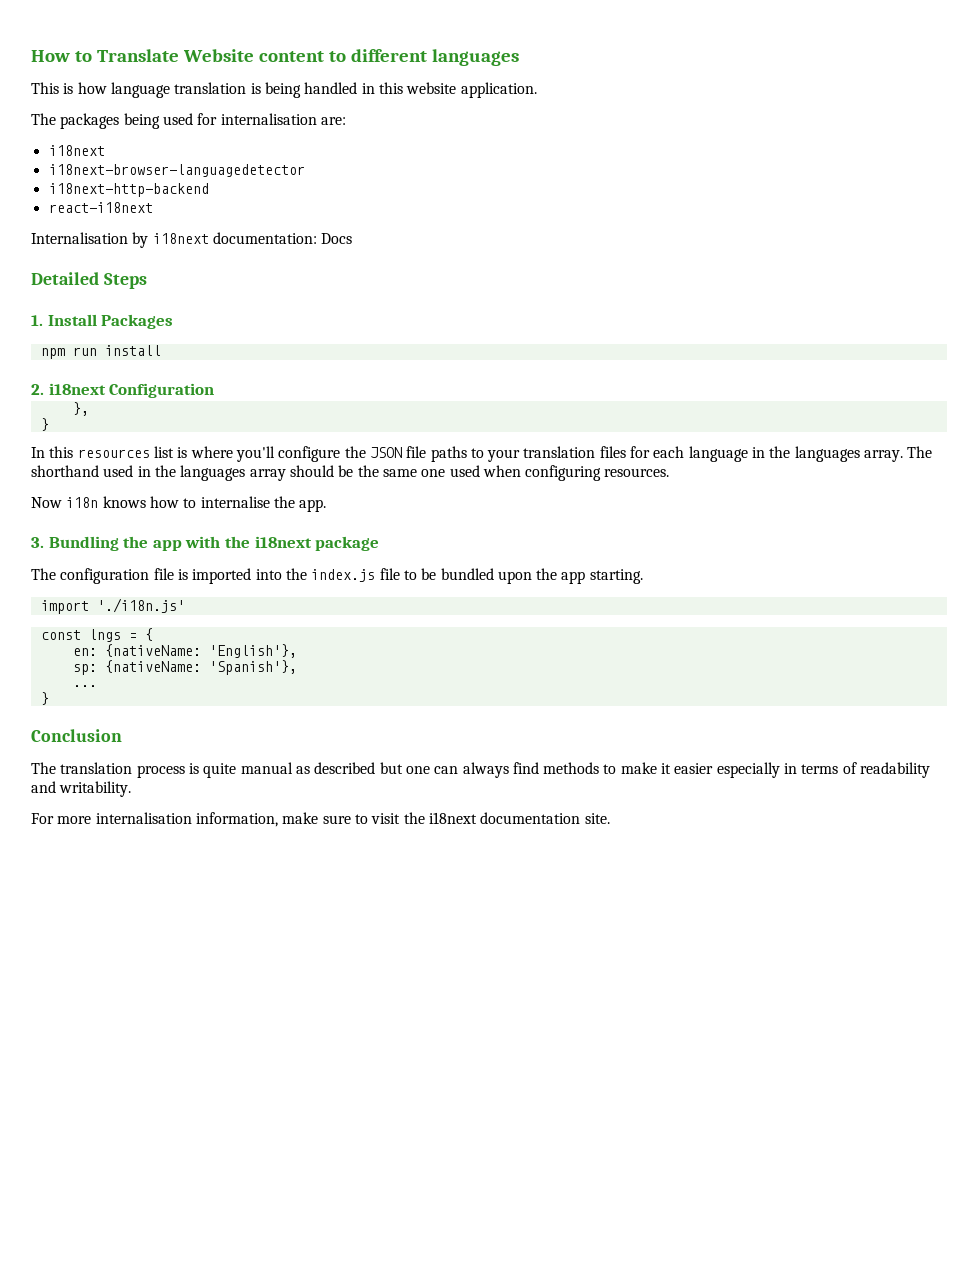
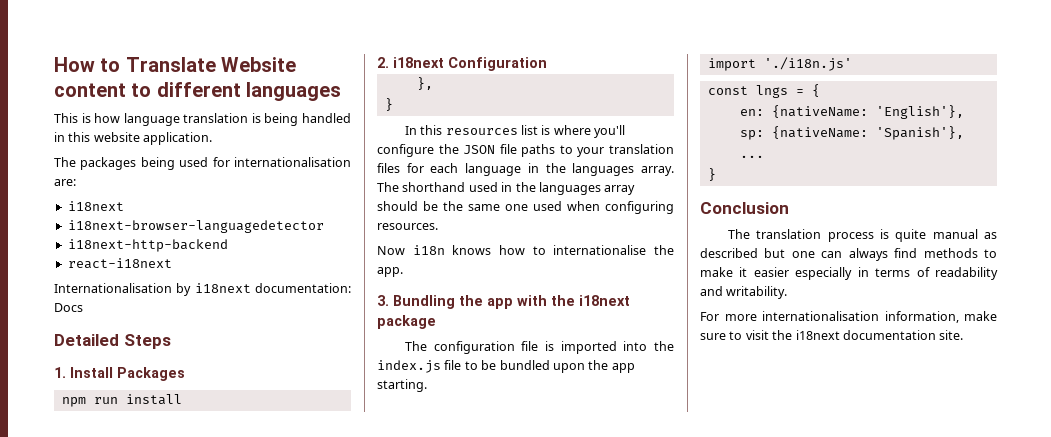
- The packages being used for internalisation are:
+ The packages being used for internationalisation are:
- Internalisation by i18next documentation: Docs
+ Internationalisation by i18next documentation: Docs
- Now i18n knows how to internalise the app.
+ Now i18n knows how to internationalise the app.
- For more internalisation information, make sure to visit the i18next documentation site.
+ For more internationalisation information, make sure to visit the i18next documentation site.

